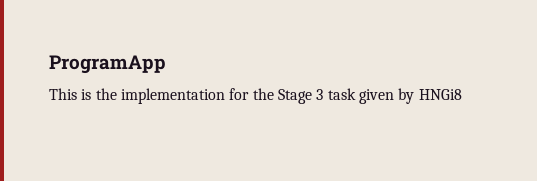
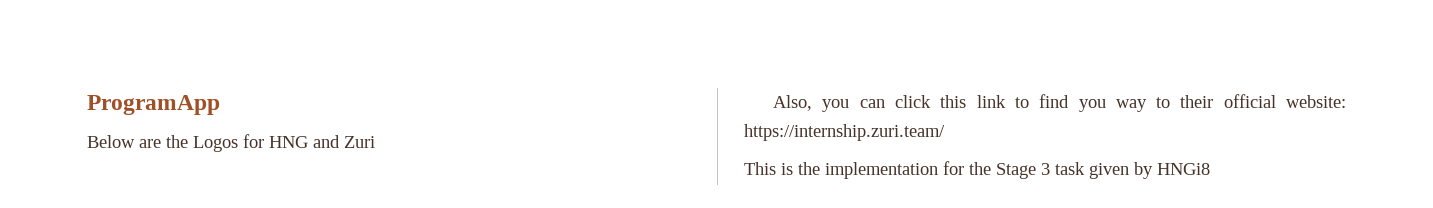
+ Below are the Logos for HNG and Zuri
+ Also, you can click this link to find you way to their official website: https://internship.zuri.team/

